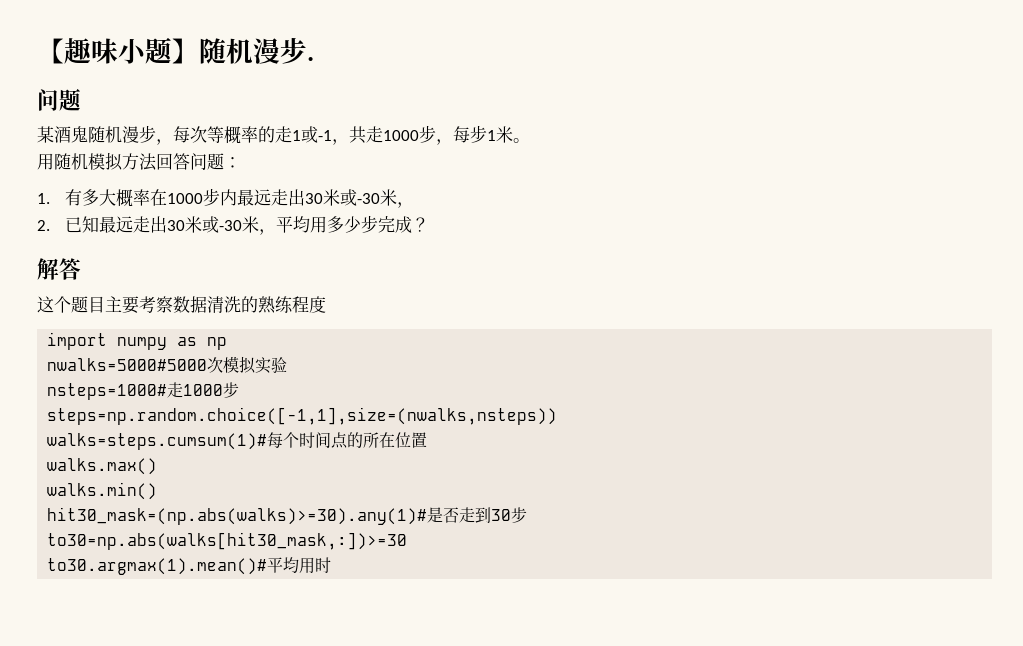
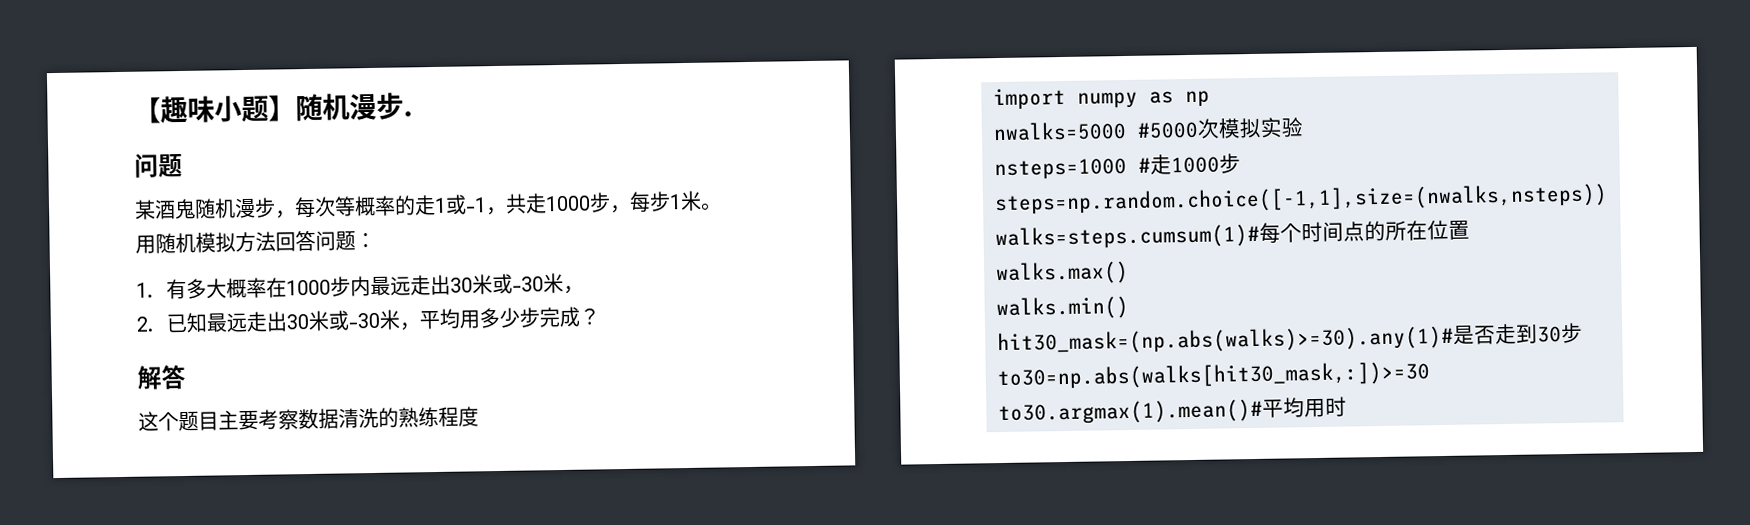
- nwalks=5000#5000次模拟实验
+ nwalks=5000 #5000次模拟实验
- nsteps=1000#走1000步
+ nsteps=1000 #走1000步

